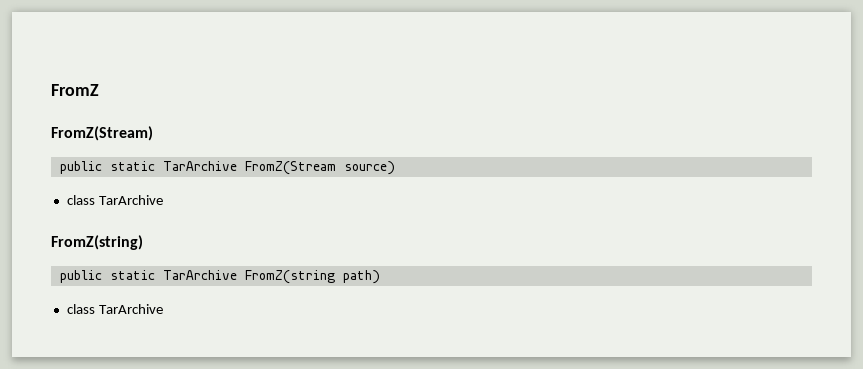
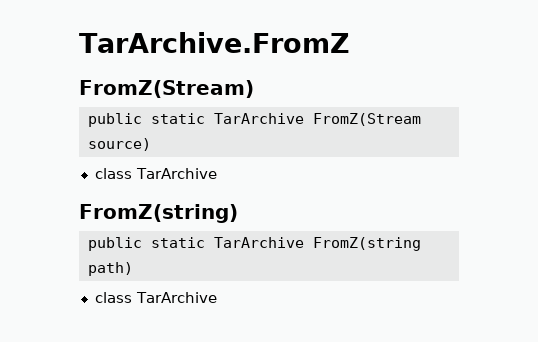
- FromZ
+ TarArchive.FromZ

